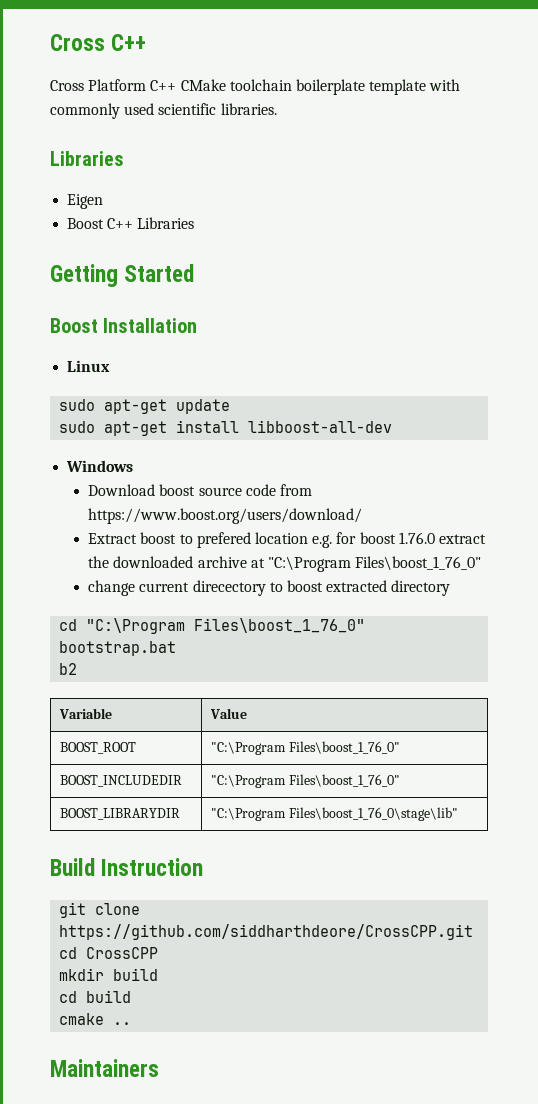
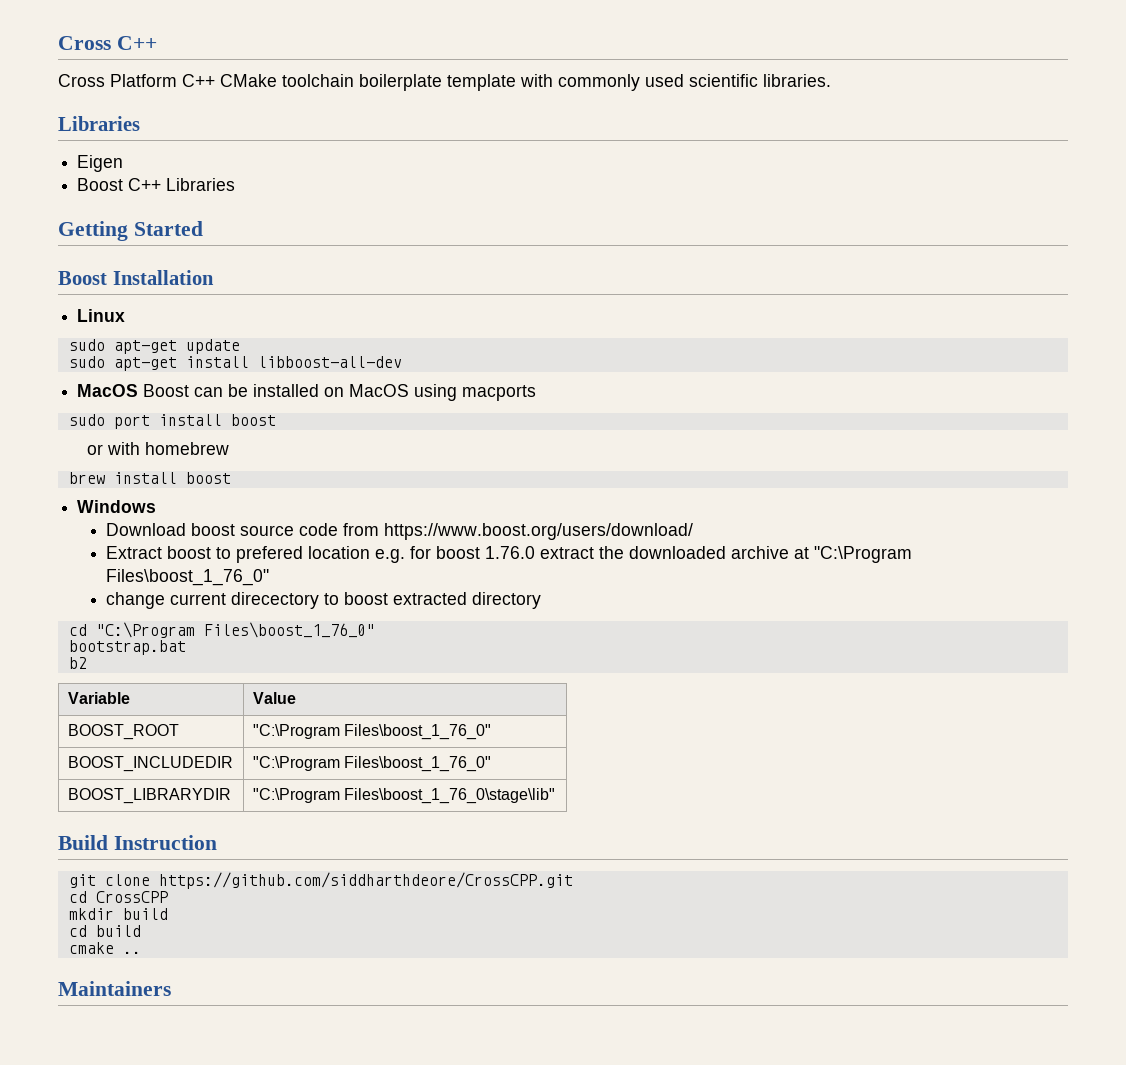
+ MacOS Boost can be installed on MacOS using macports
+ sudo port install boost
+ or with homebrew
+ brew install boost

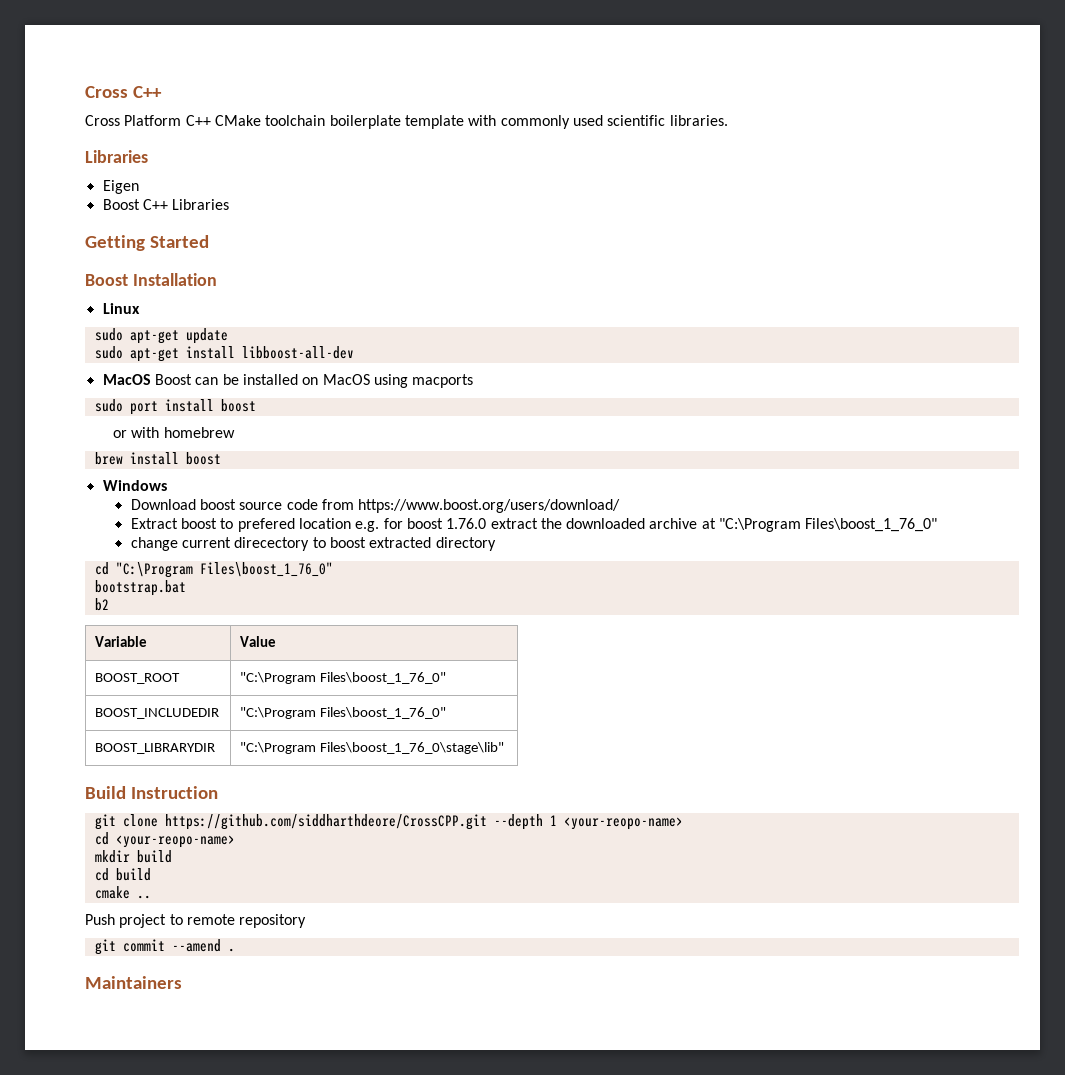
- git clone https://github.com/siddharthdeore/CrossCPP.git
- cd CrossCPP
+ git clone https://github.com/siddharthdeore/CrossCPP.git --depth 1 <your-reopo-name>
+ cd <your-reopo-name>
+ Push project to remote repository
+ git commit --amend .

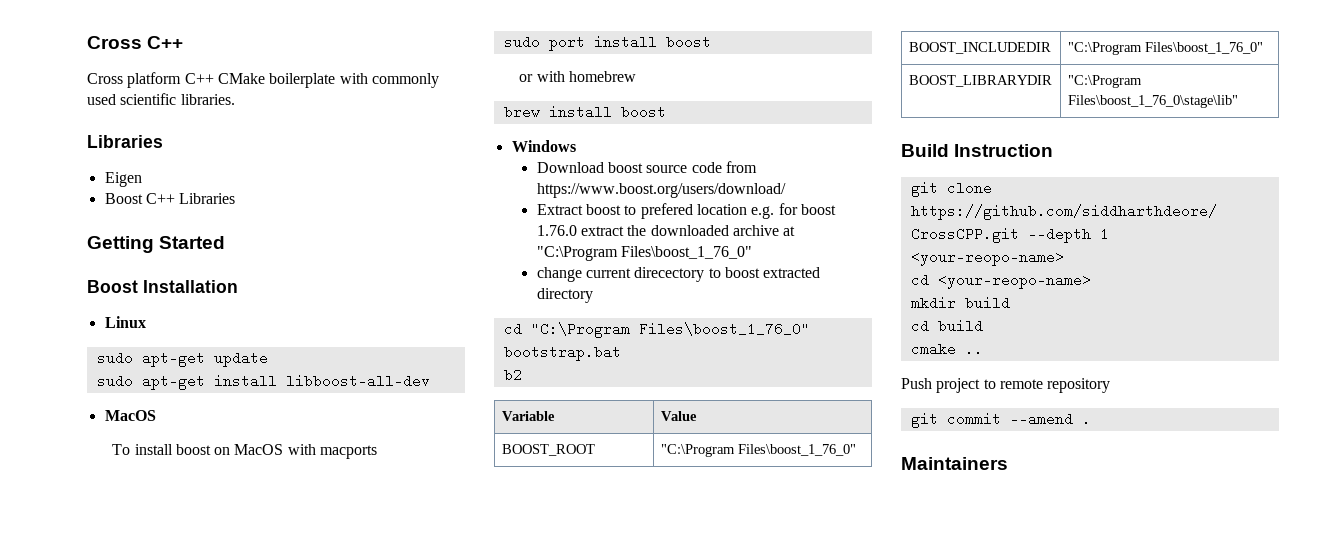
- Cross Platform C++ CMake toolchain boilerplate template with commonly used scientific libraries.
+ Cross platform C++ CMake boilerplate with commonly used scientific libraries.
  sudo apt-get install libboost-all-dev
- MacOS Boost can be installed on MacOS using macports
+ MacOS
+ To install boost on MacOS with macports

